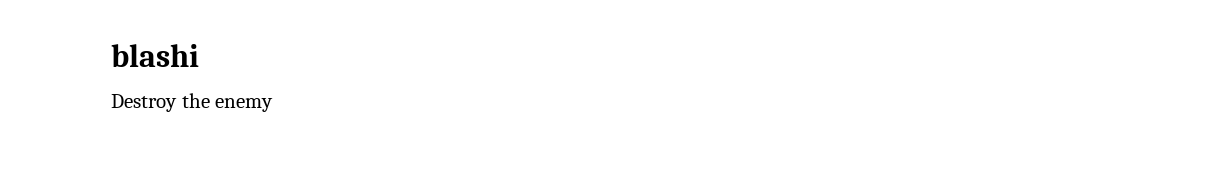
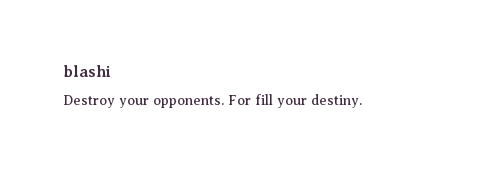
- Destroy the enemy
+ Destroy your opponents. For fill your destiny.

